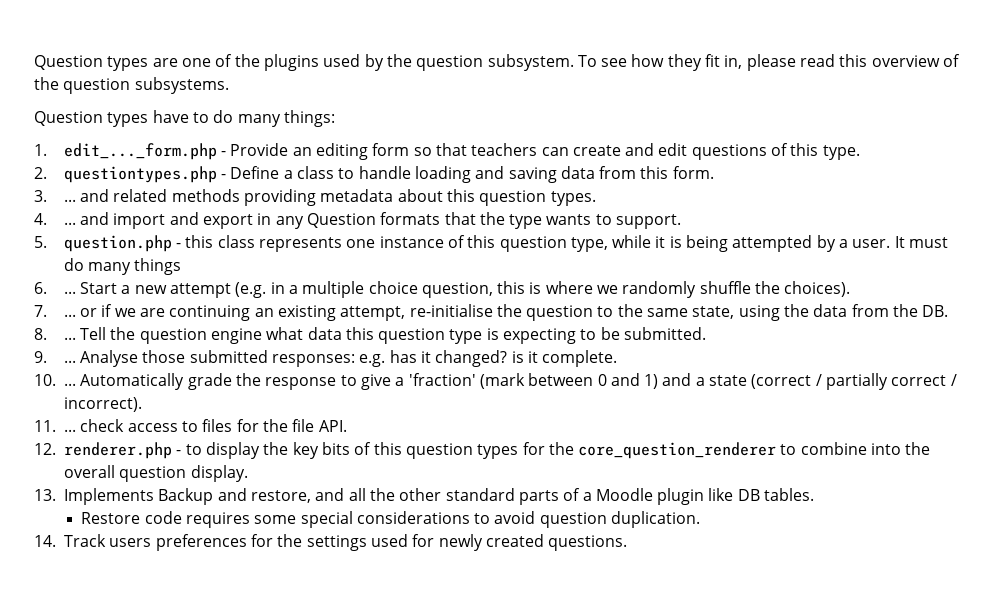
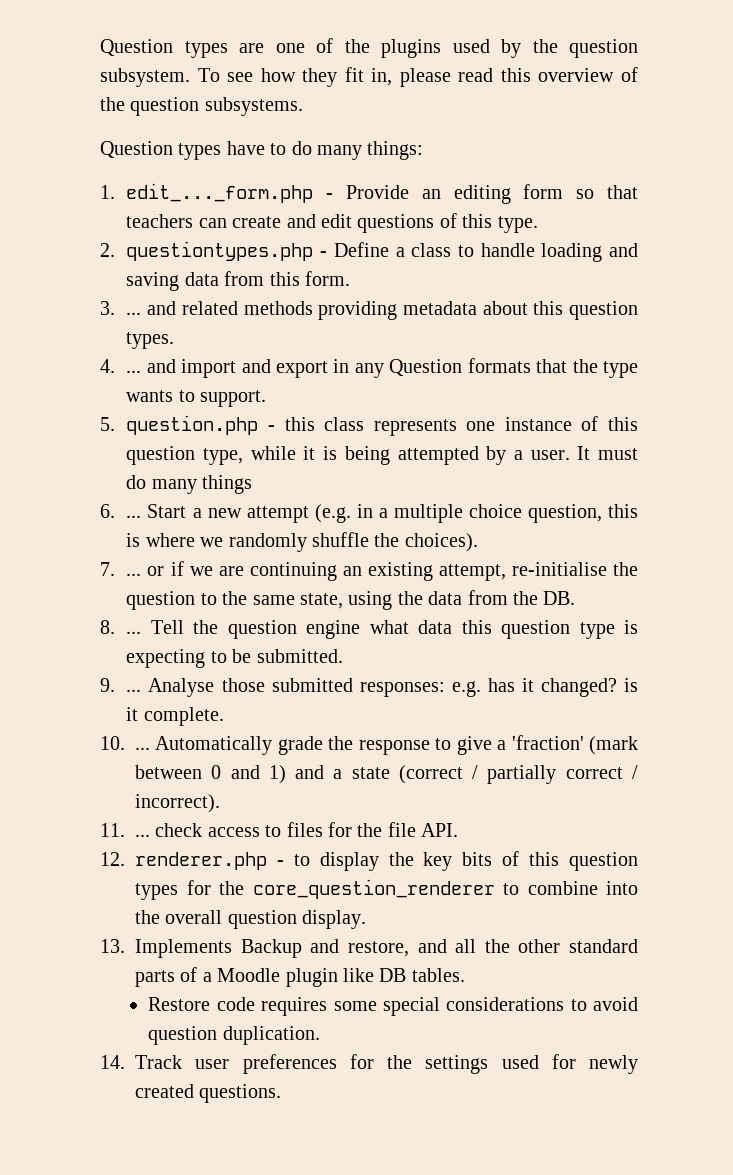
- 14. Track users preferences for the settings used for newly created questions.
+ 14. Track user preferences for the settings used for newly created questions.

